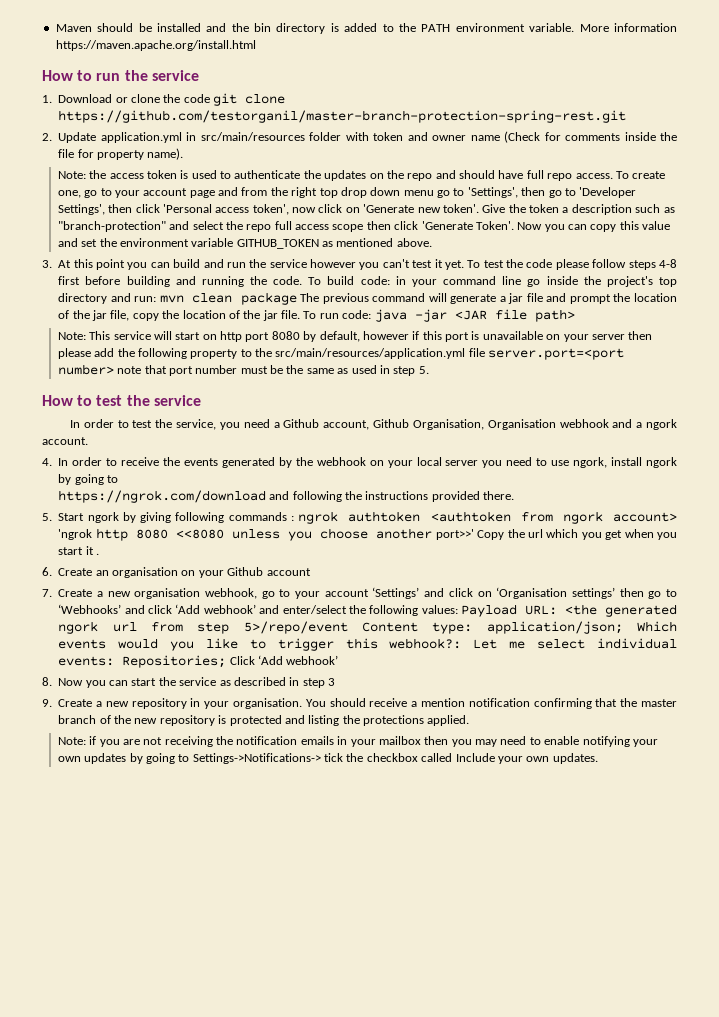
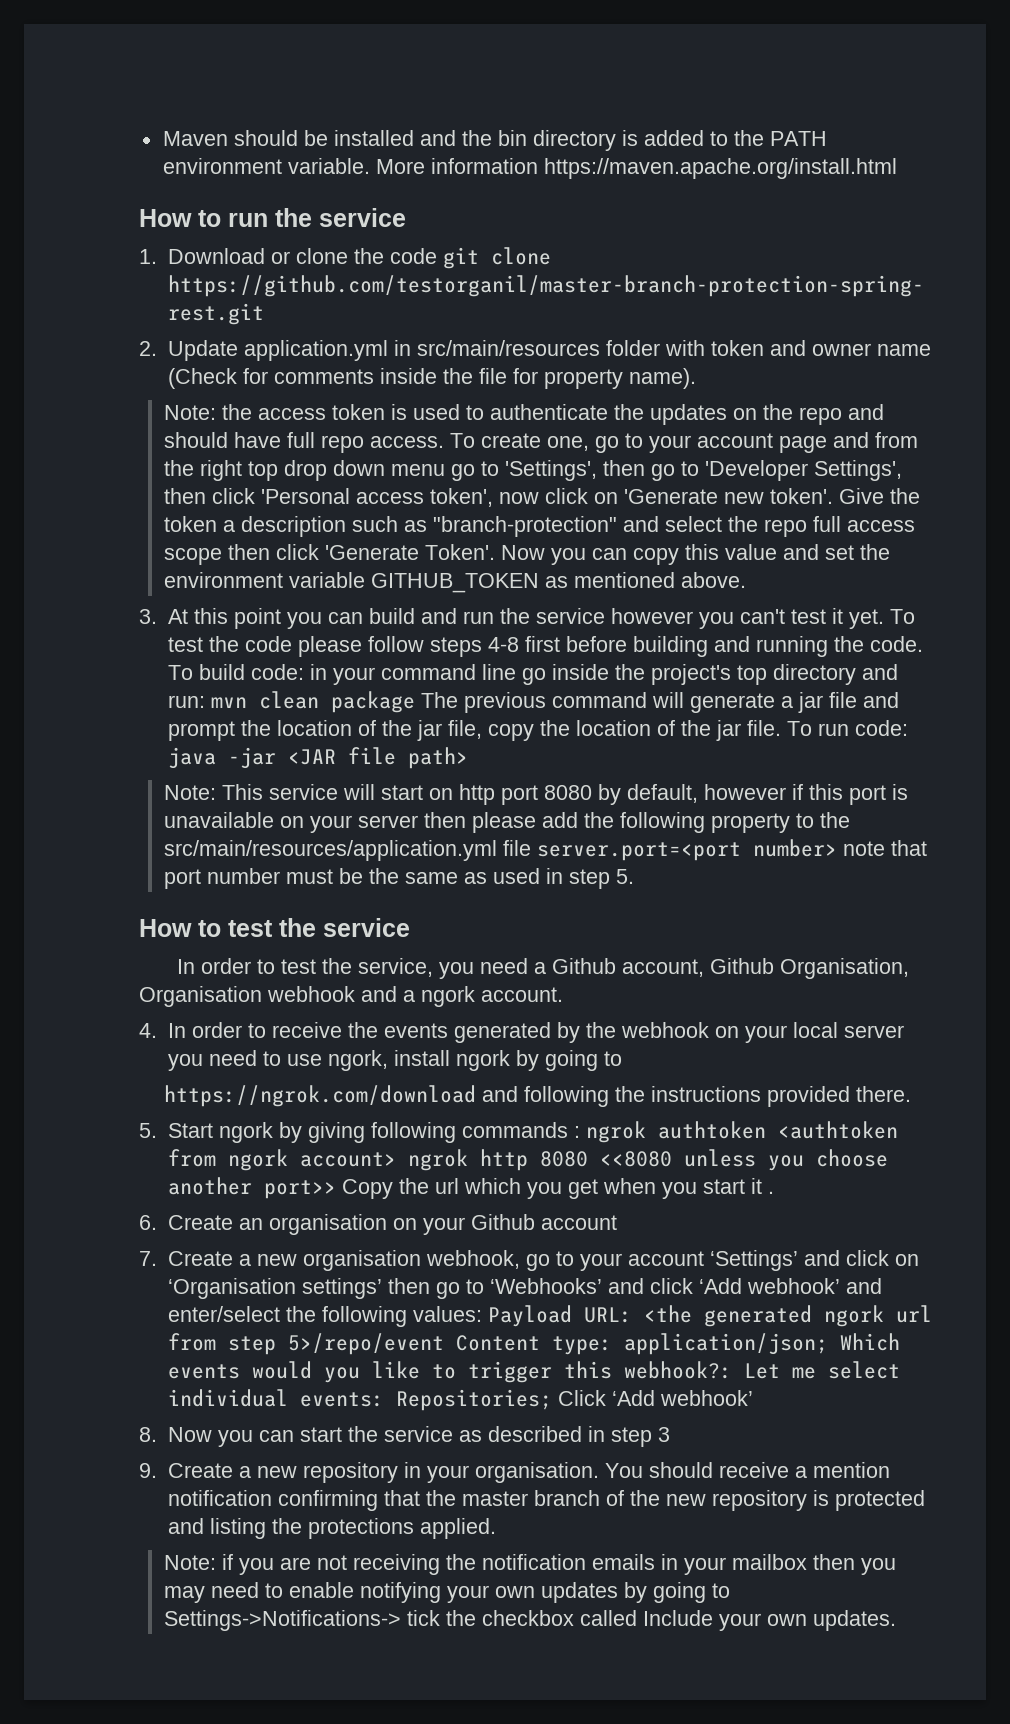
- 5. Start ngork by giving following commands : ngrok authtoken <authtoken from ngork account> 'ngrok http 8080 <<8080 unless you choose another port>>' Copy the url which you get when you start it .
+ 5. Start ngork by giving following commands : ngrok authtoken <authtoken from ngork account> ngrok http 8080 <<8080 unless you choose another port>> Copy the url which you get when you start it .

